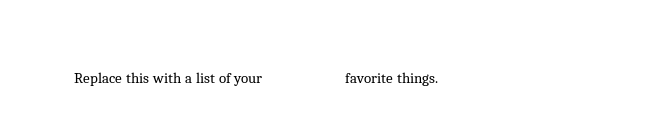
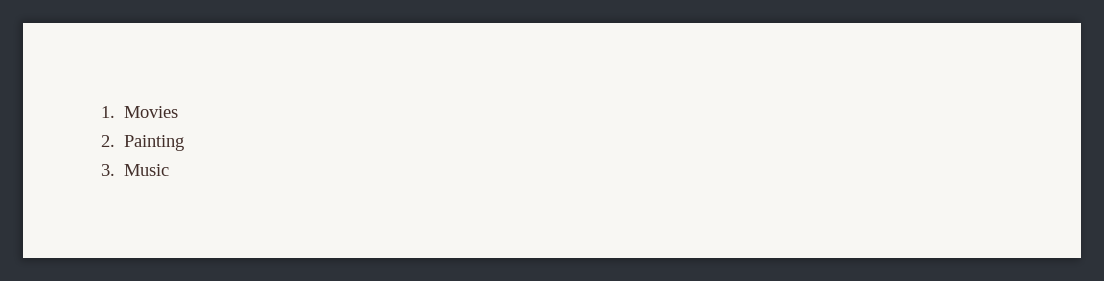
- Replace this with a list of your favorite things.
+ 1. Movies
+ 2. Painting
+ 3. Music

